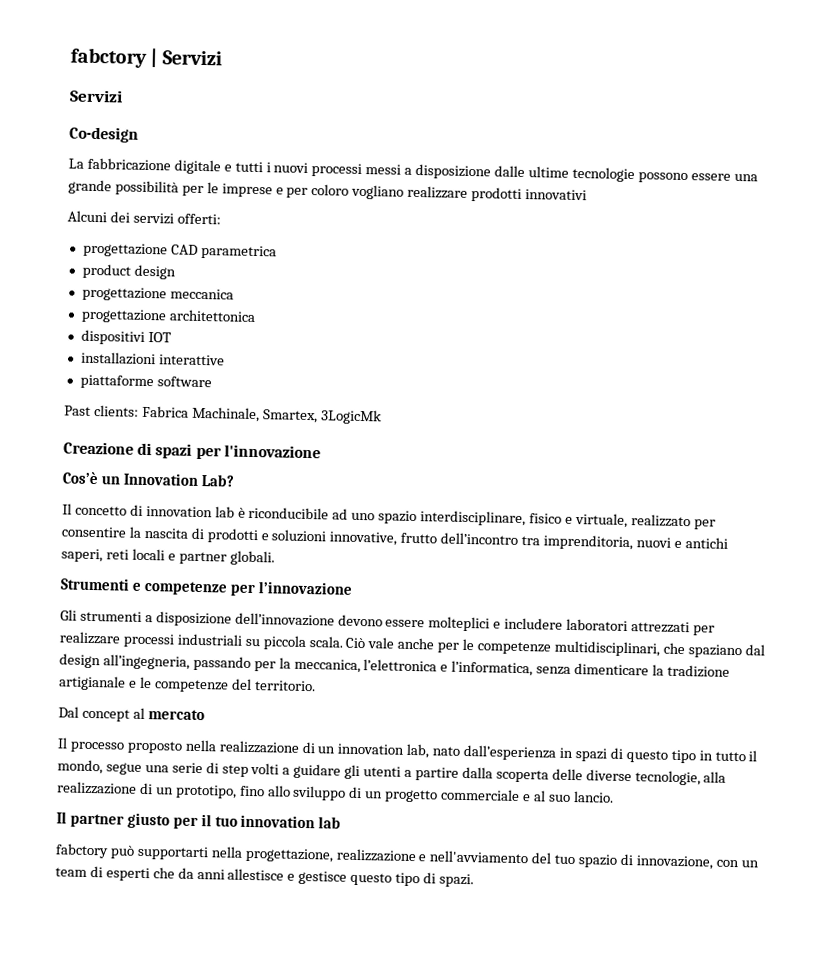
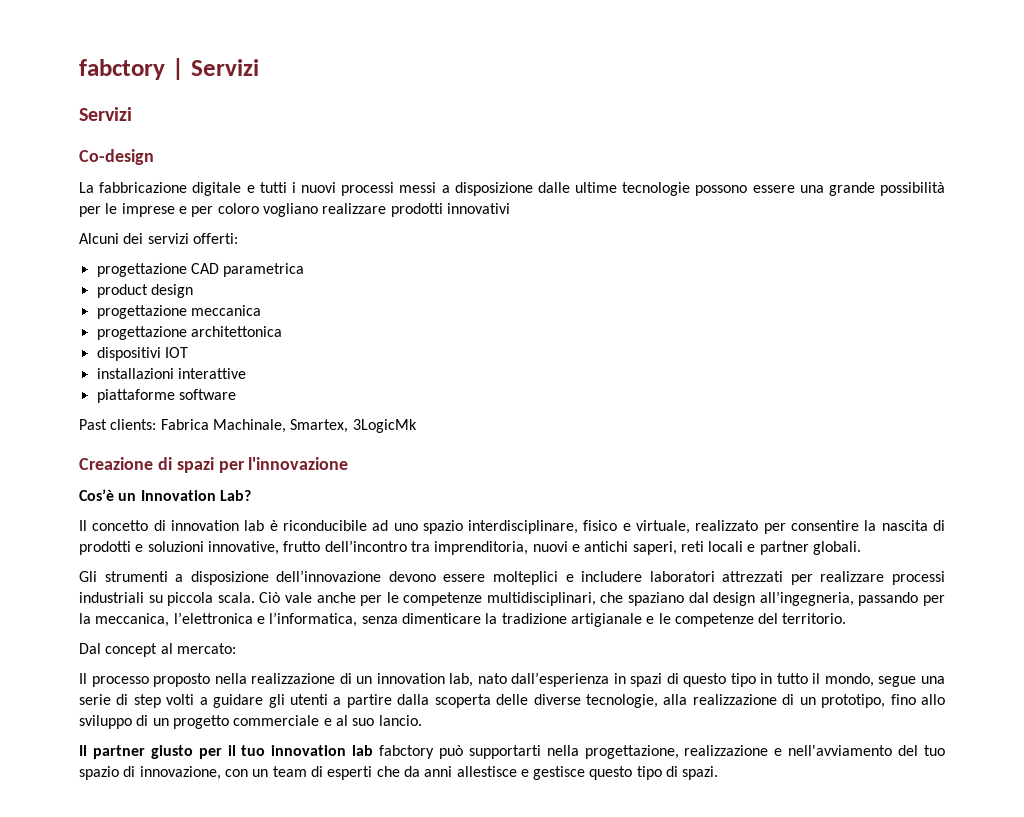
- Strumenti e competenze per l’innovazione
- Dal concept al mercato
+ Dal concept al mercato:
- Il partner giusto per il tuo innovation lab
- fabctory può supportarti nella progettazione, realizzazione e nell'avviamento del tuo spazio di innovazione, con un team di esperti che da anni allestisce e gestisce questo tipo di spazi.
+ Il partner giusto per il tuo innovation lab fabctory può supportarti nella progettazione, realizzazione e nell'avviamento del tuo spazio di innovazione, con un team di esperti che da anni allestisce e gestisce questo tipo di spazi.

